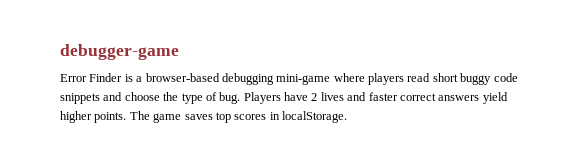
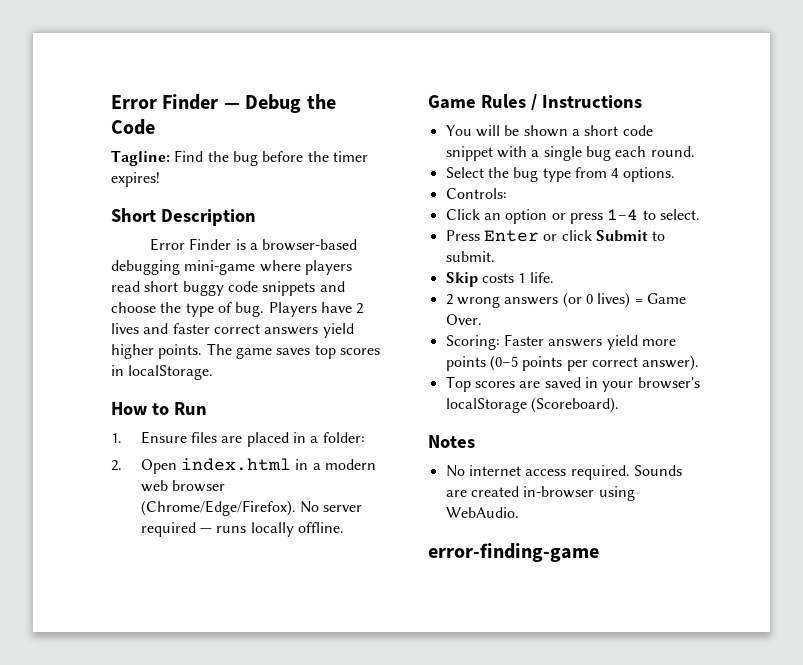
- debugger-game
+ Error Finder — Debug the Code
+ Tagline: Find the bug before the timer expires!
+ Short Description
+ How to Run
+ 1. Ensure files are placed in a folder:
+ 2. Open index.html in a modern web browser (Chrome/Edge/Firefox). No server required — runs locally offline.
+ Game Rules / Instructions
+ You will be shown a short code snippet with a single bug each round.
+ Select the bug type from 4 options.
+ Controls:
+ Click an option or press 1–4 to select.
+ Press Enter or click Submit to submit.
+ Skip costs 1 life.
+ 2 wrong answers (or 0 lives) = Game Over.
+ Scoring: Faster answers yield more points (0–5 points per correct answer).
+ Top scores are saved in your browser's localStorage (Scoreboard).
+ Notes
+ No internet access required. Sounds are created in-browser using WebAudio.
+ error-finding-game

